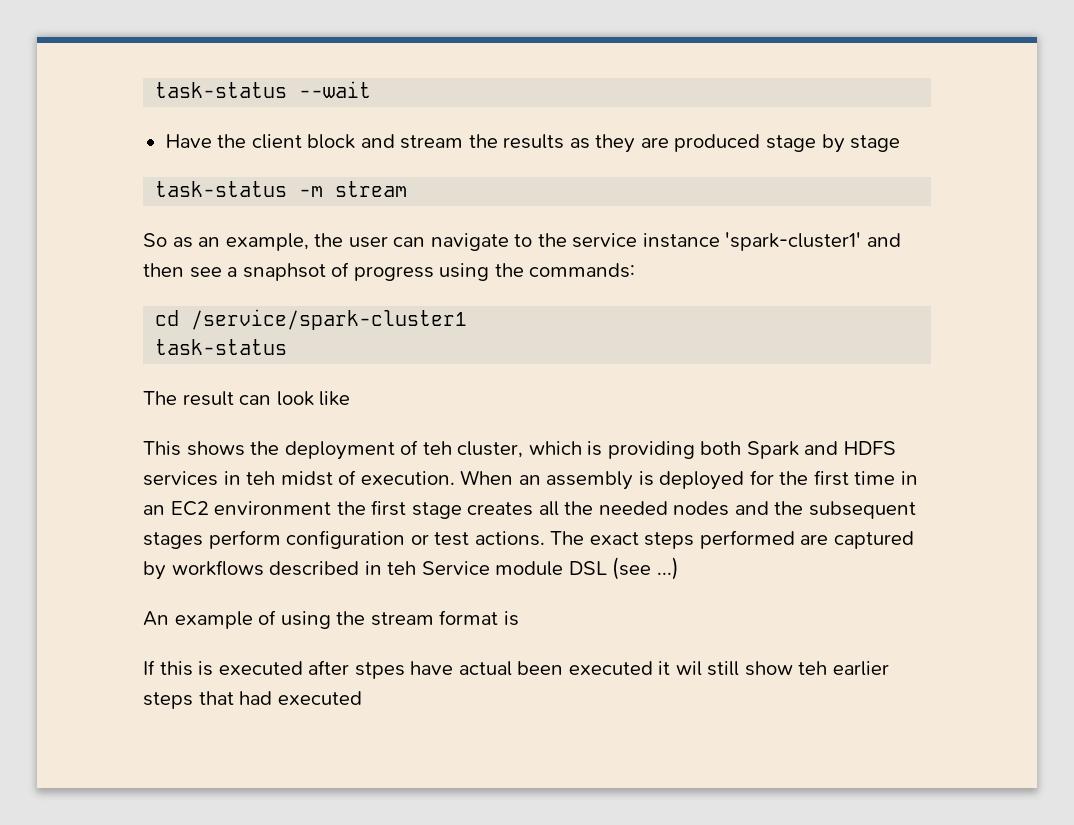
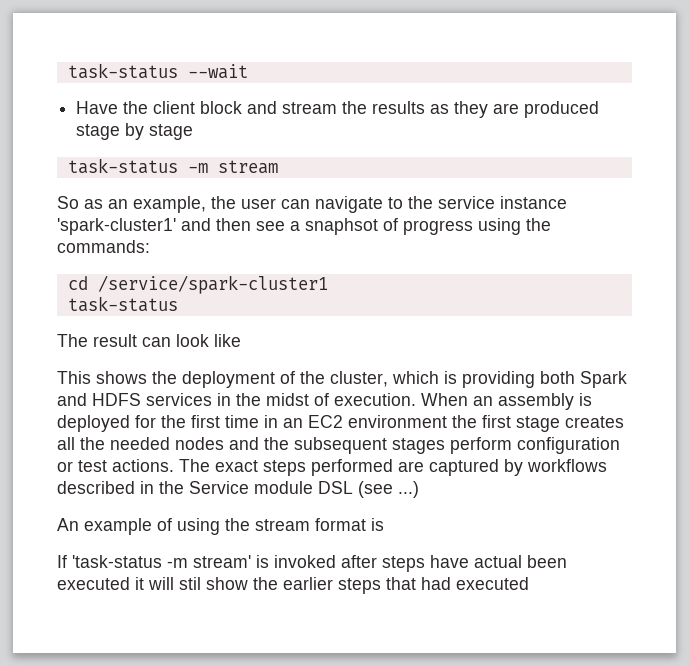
- This shows the deployment of teh cluster, which is providing both Spark and HDFS services in teh midst of execution.
+ This shows the deployment of the cluster, which is providing both Spark and HDFS services in the midst of execution.
- The exact steps performed are captured by workflows described in teh Service module DSL (see ...)
+ The exact steps performed are captured by workflows described in the Service module DSL (see ...)
- If this is executed after stpes have actual been executed it wil still show teh earlier steps that had executed
+ If 'task-status -m stream' is invoked after steps have actual been executed it will stil show the earlier steps that had executed

